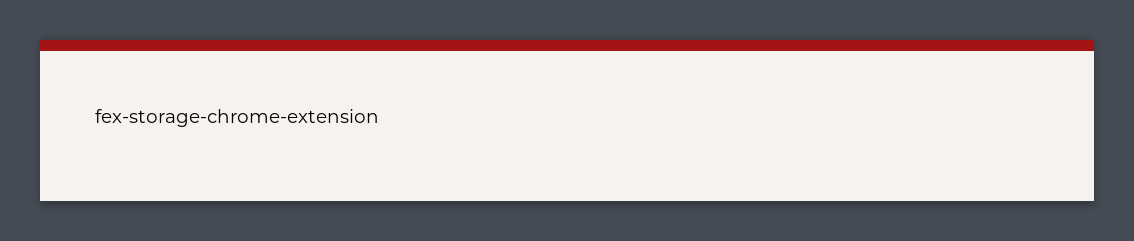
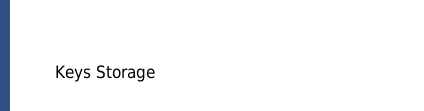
- fex-storage-chrome-extension
+ Keys Storage

